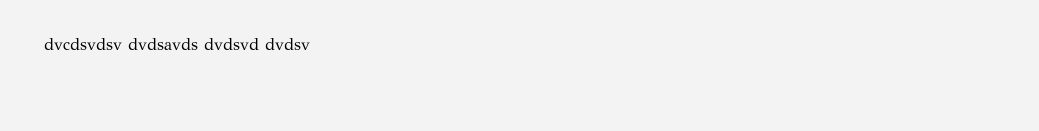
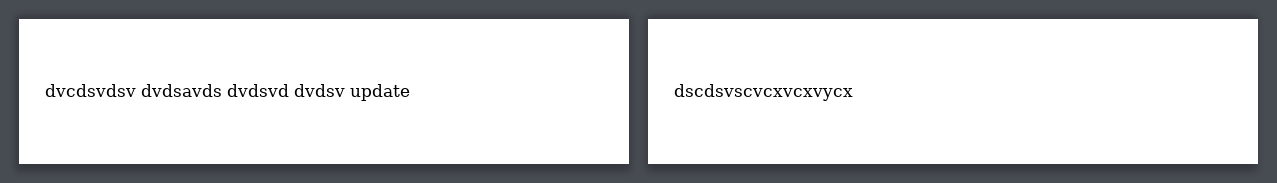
- dvcdsvdsv dvdsavds dvdsvd dvdsv
+ dvcdsvdsv dvdsavds dvdsvd dvdsv update dscdsvscvcxvcxvycx

